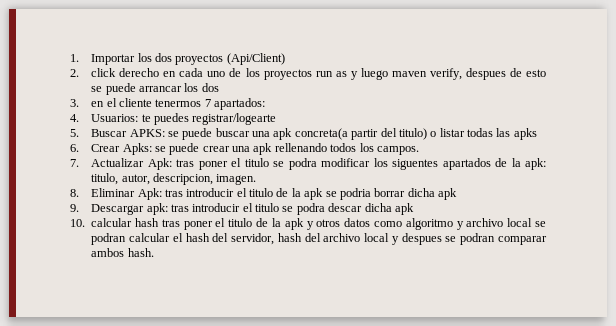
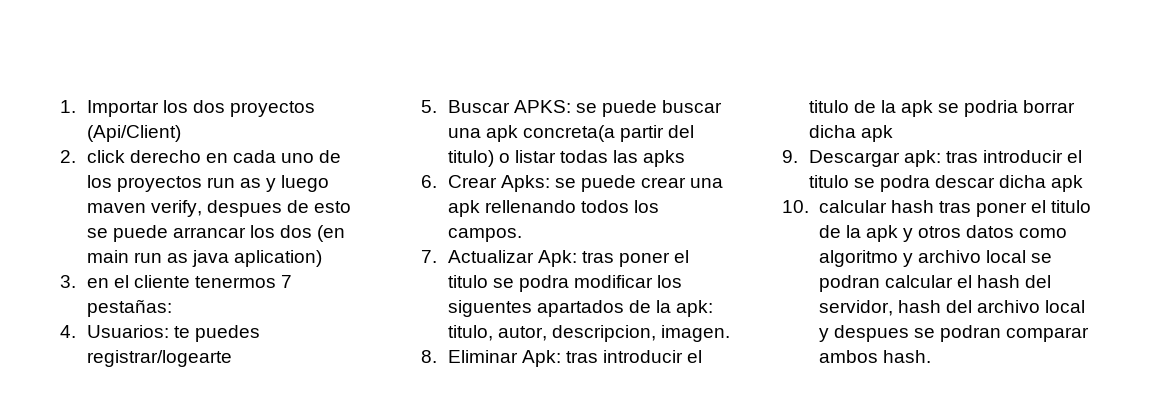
- 2. click derecho en cada uno de los proyectos run as y luego maven verify, despues de esto se puede arrancar los dos
+ 2. click derecho en cada uno de los proyectos run as y luego maven verify, despues de esto se puede arrancar los dos (en main run as java aplication)
- 3. en el cliente tenermos 7 apartados:
+ 3. en el cliente tenermos 7 pestañas:

